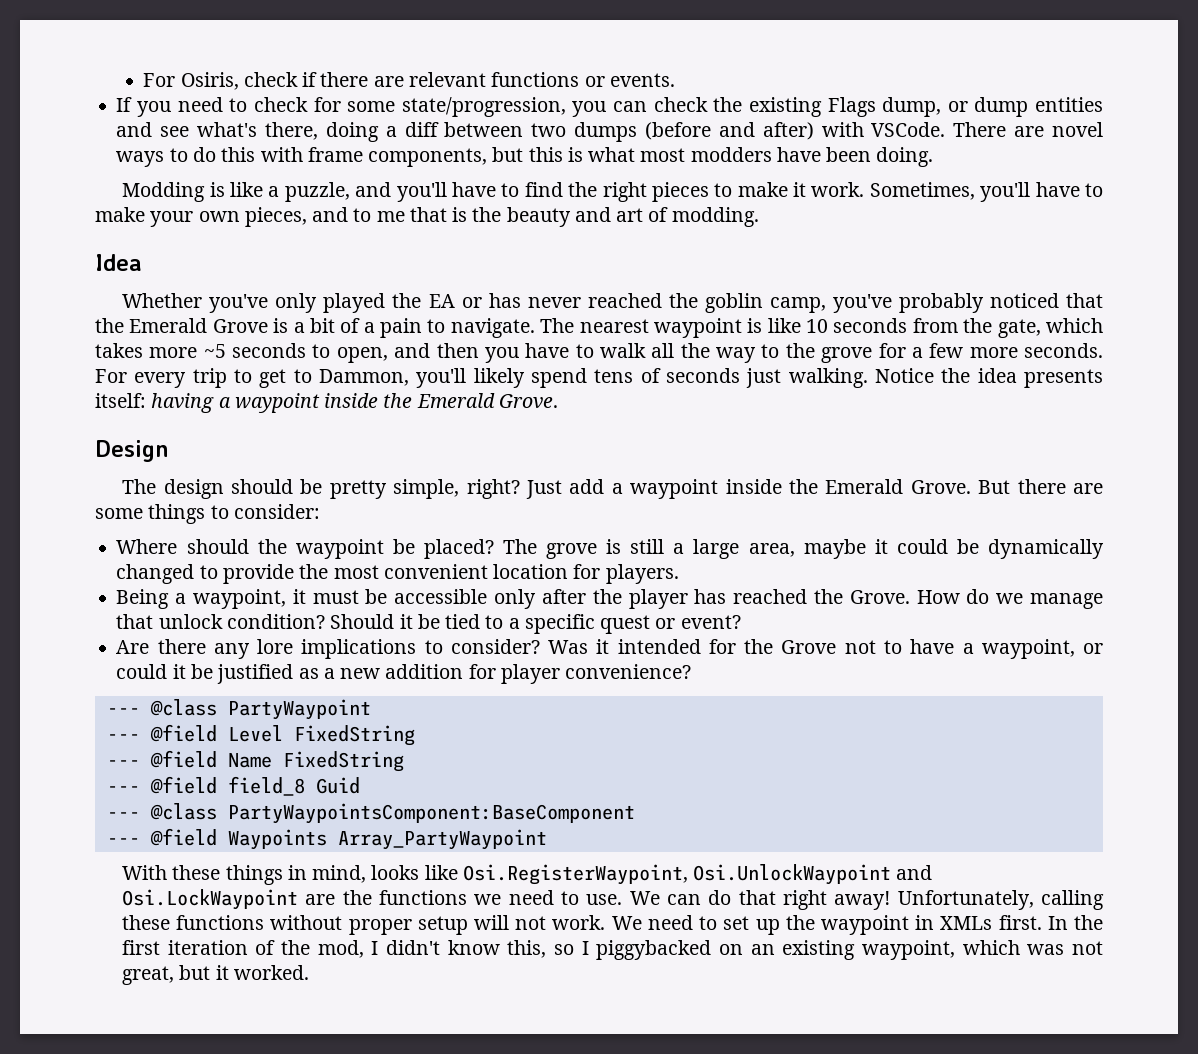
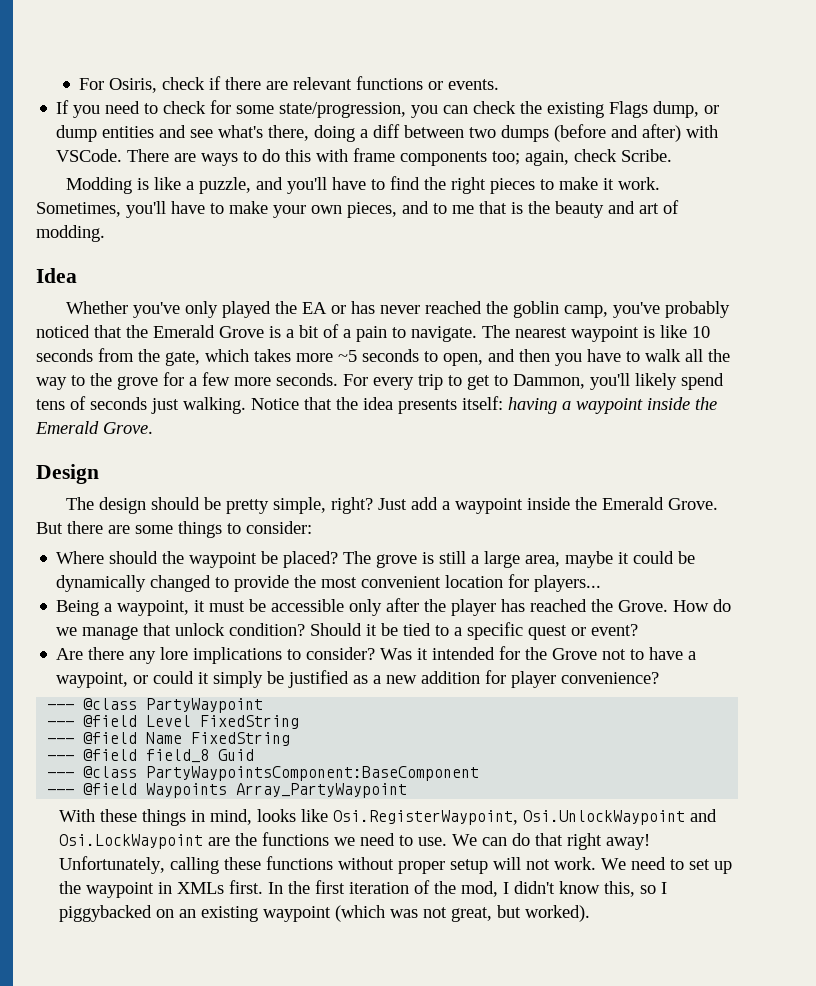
- There are novel ways to do this with frame components, but this is what most modders have been doing.
+ There are ways to do this with frame components too; again, check Scribe.
- Notice the idea presents itself: having a waypoint inside the Emerald Grove.
+ Notice that the idea presents itself: having a waypoint inside the Emerald Grove.
- The grove is still a large area, maybe it could be dynamically changed to provide the most convenient location for players.
+ The grove is still a large area, maybe it could be dynamically changed to provide the most convenient location for players...
- Was it intended for the Grove not to have a waypoint, or could it be justified as a new addition for player convenience?
+ Was it intended for the Grove not to have a waypoint, or could it simply be justified as a new addition for player convenience?
- In the first iteration of the mod, I didn't know this, so I piggybacked on an existing waypoint, which was not great, but it worked.
+ In the first iteration of the mod, I didn't know this, so I piggybacked on an existing waypoint (which was not great, but worked).

